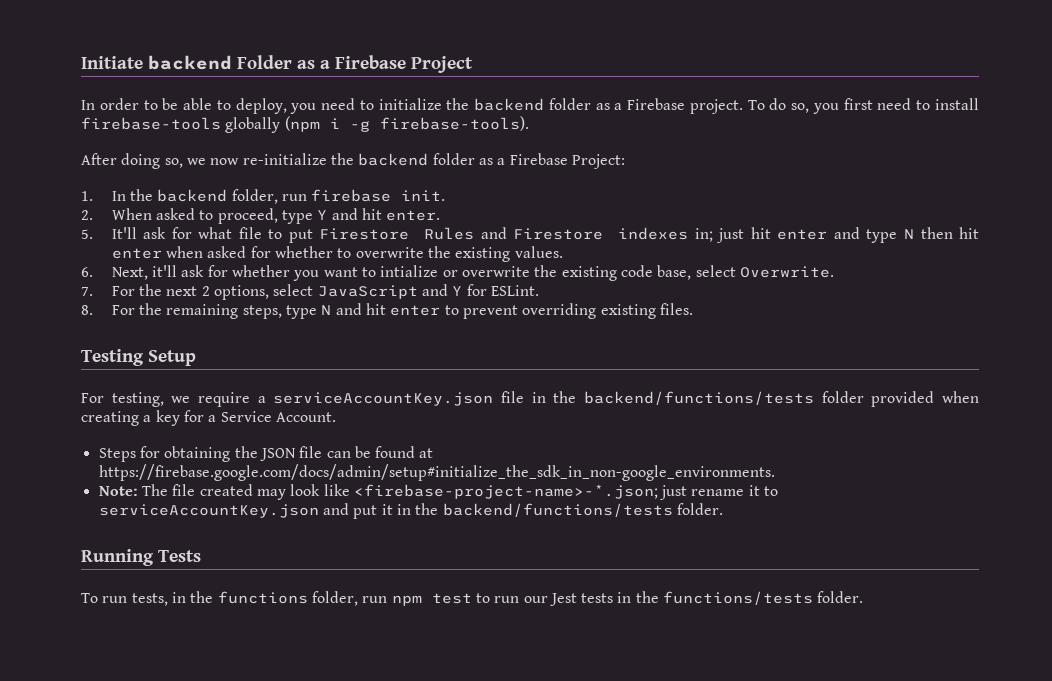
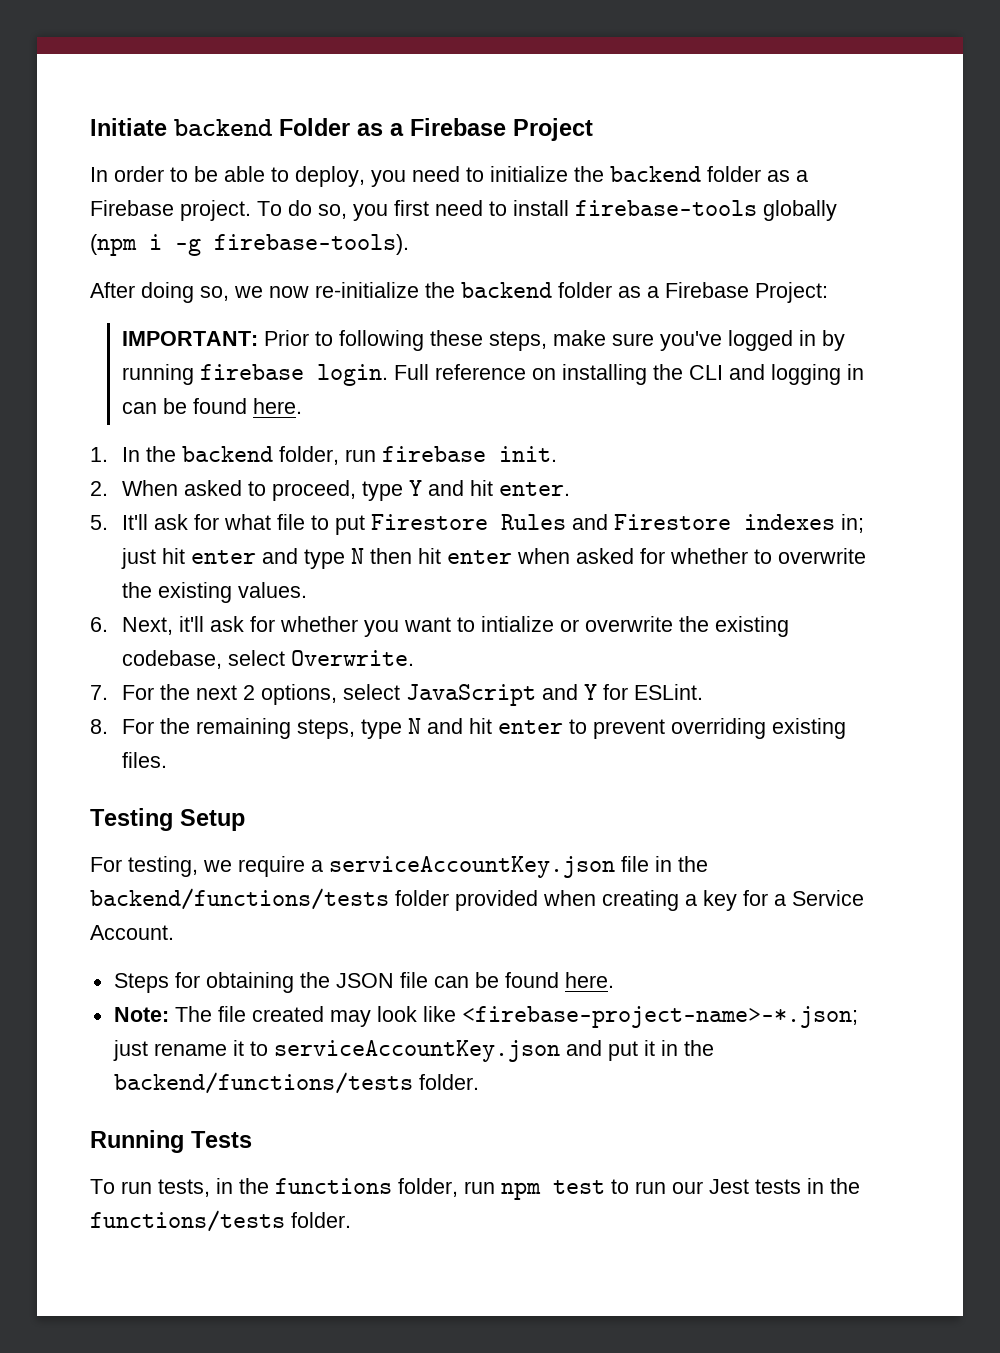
+ IMPORTANT: Prior to following these steps, make sure you've logged in by running firebase login. Full reference on installing the CLI and logging in can be found here.
- 6. Next, it'll ask for whether you want to intialize or overwrite the existing code base, select Overwrite.
+ 6. Next, it'll ask for whether you want to intialize or overwrite the existing codebase, select Overwrite.
- Steps for obtaining the JSON file can be found at https://firebase.google.com/docs/admin/setup#initialize_the_sdk_in_non-google_environments.
+ Steps for obtaining the JSON file can be found here.

